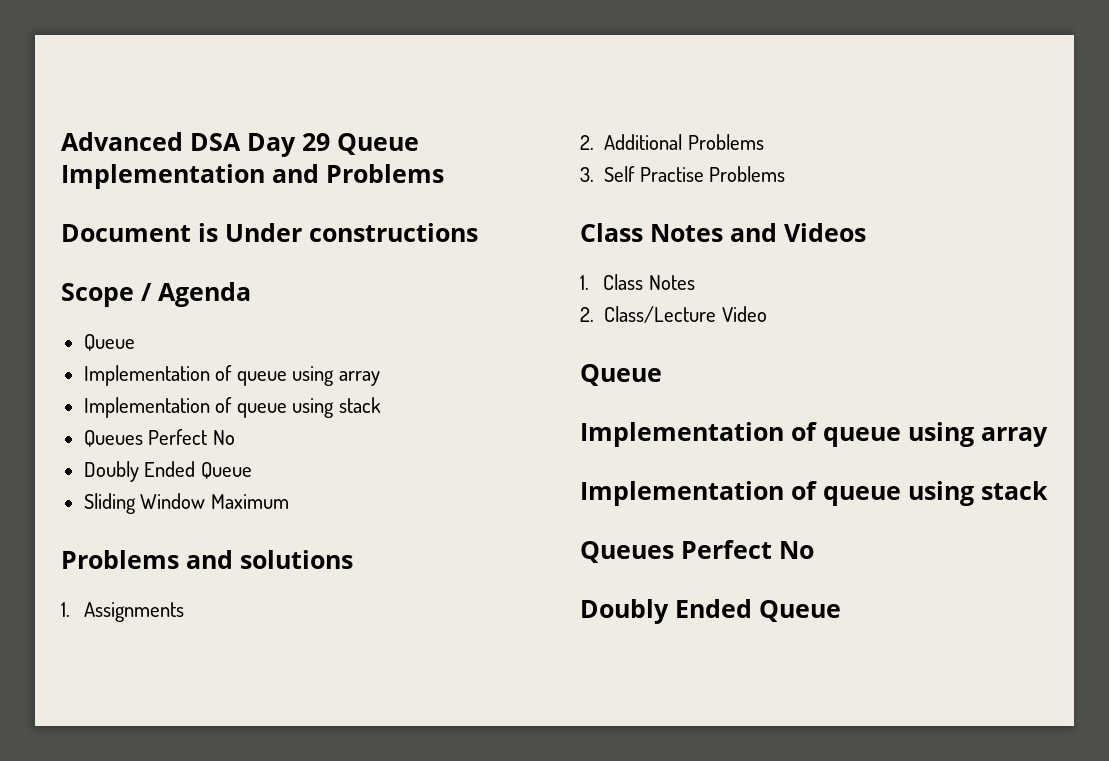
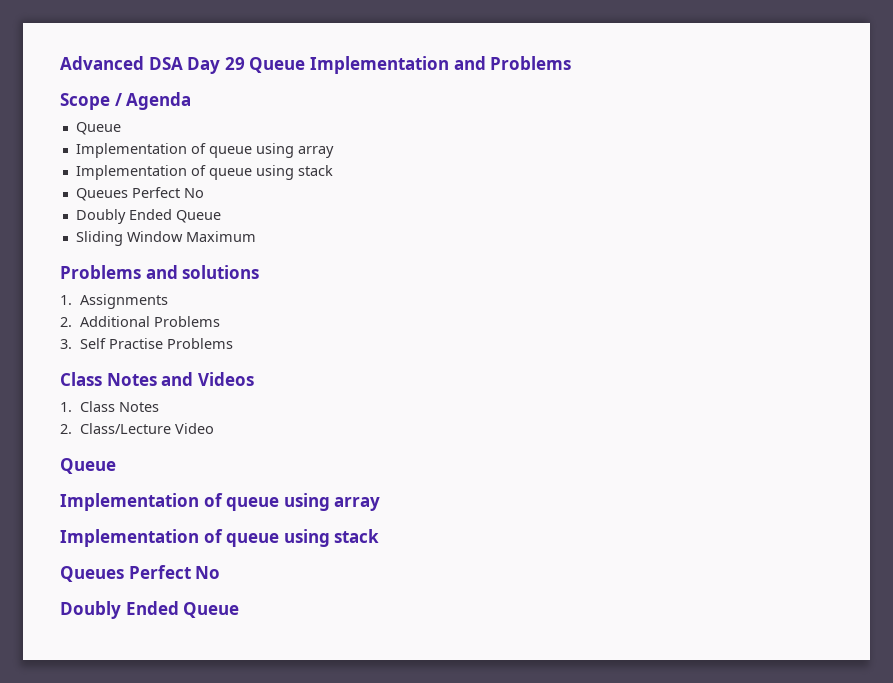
- Document is Under constructions

